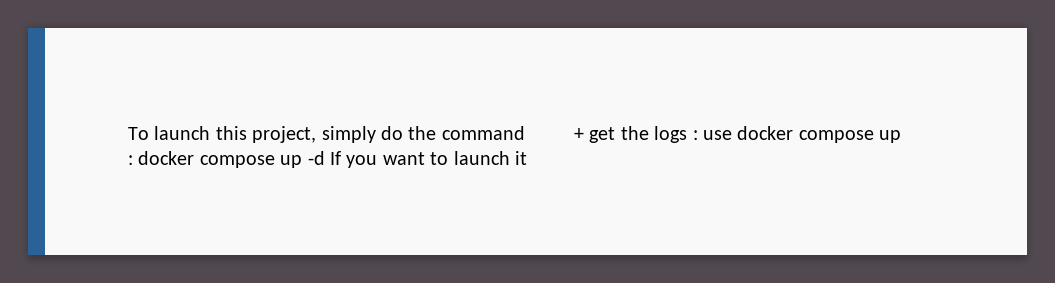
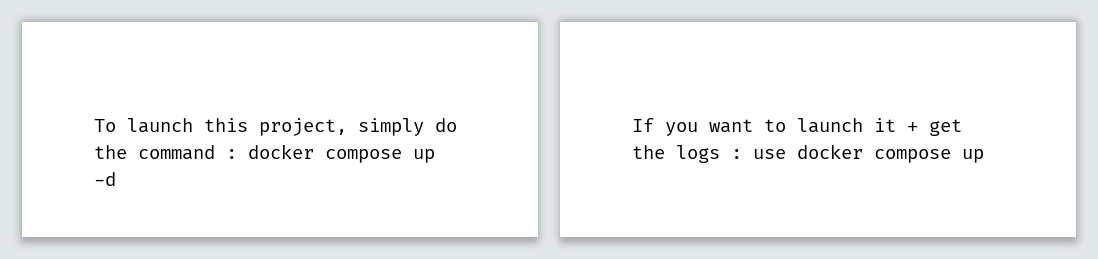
- To launch this project, simply do the command : docker compose up -d If you want to launch it + get the logs : use docker compose up
+ To launch this project, simply do the command : docker compose up -d
+ If you want to launch it + get the logs : use docker compose up

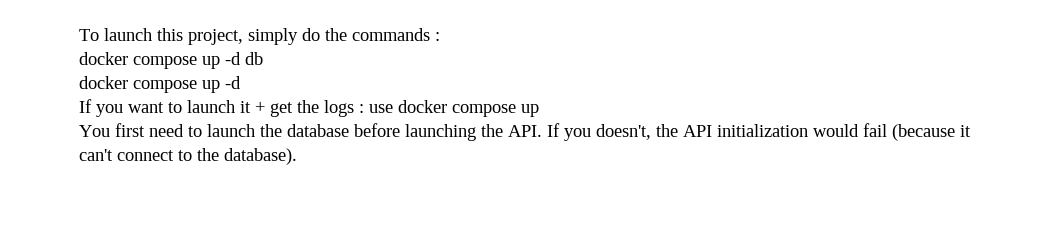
- To launch this project, simply do the command : docker compose up -d
+ To launch this project, simply do the commands :
+ docker compose up -d db
+ docker compose up -d
+ You first need to launch the database before launching the API. If you doesn't, the API initialization would fail (because it can't connect to the database).

